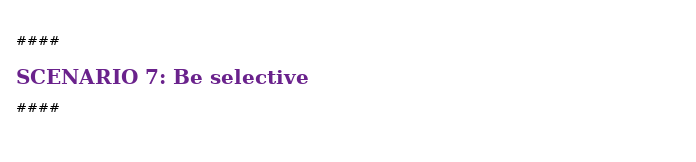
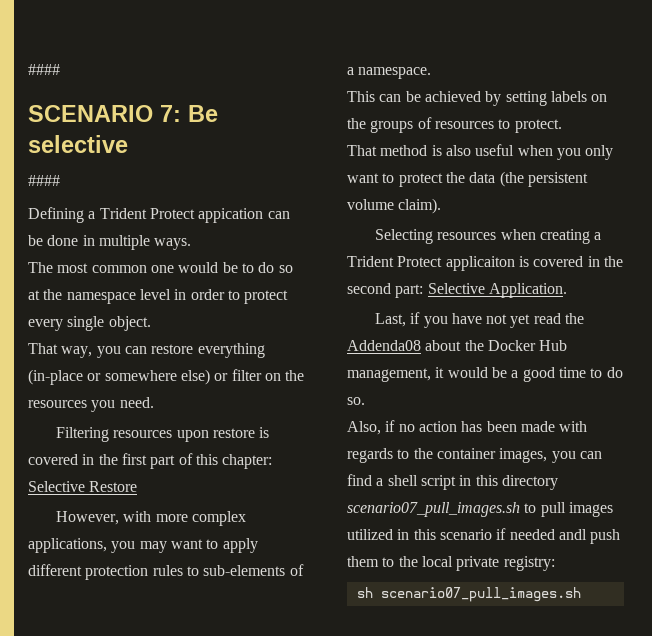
+ Defining a Trident Protect appication can be done in multiple ways.
+ The most common one would be to do so at the namespace level in order to protect every single object.
+ That way, you can restore everything (in-place or somewhere else) or filter on the resources you need.
+ Filtering resources upon restore is covered in the first part of this chapter: Selective Restore
+ However, with more complex applications, you may want to apply different protection rules to sub-elements of a namespace.
+ This can be achieved by setting labels on the groups of resources to protect.
+ That method is also useful when you only want to protect the data (the persistent volume claim).
+ Selecting resources when creating a Trident Protect applicaiton is covered in the second part: Selective Application.
+ Last, if you have not yet read the Addenda08 about the Docker Hub management, it would be a good time to do so.
+ Also, if no action has been made with regards to the container images, you can find a shell script in this directory scenario07_pull_images.sh to pull images utilized in this scenario if needed andl push them to the local private registry:
+ sh scenario07_pull_images.sh

